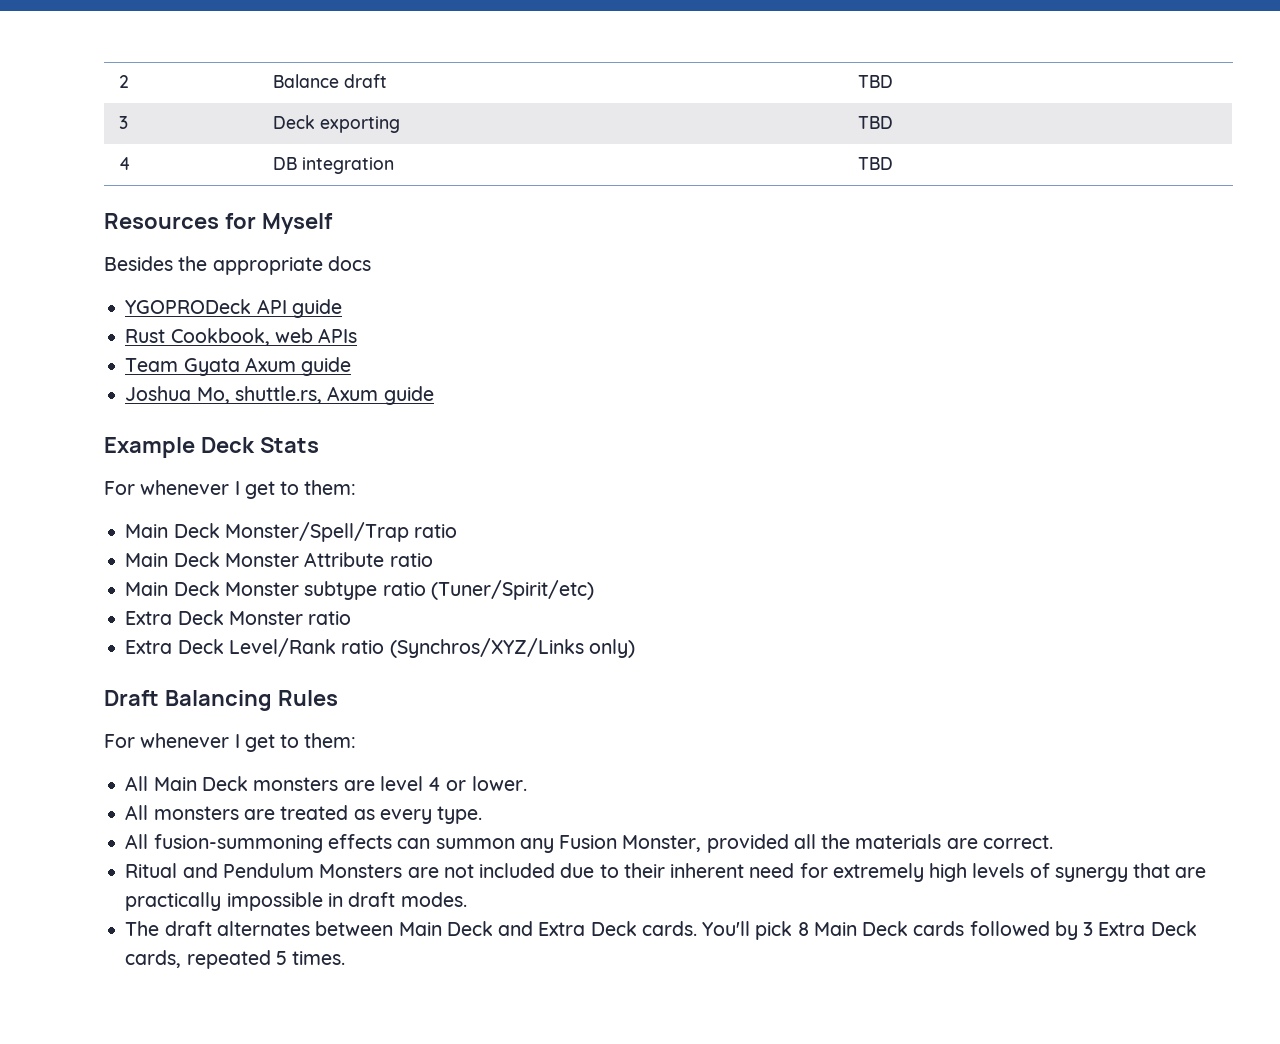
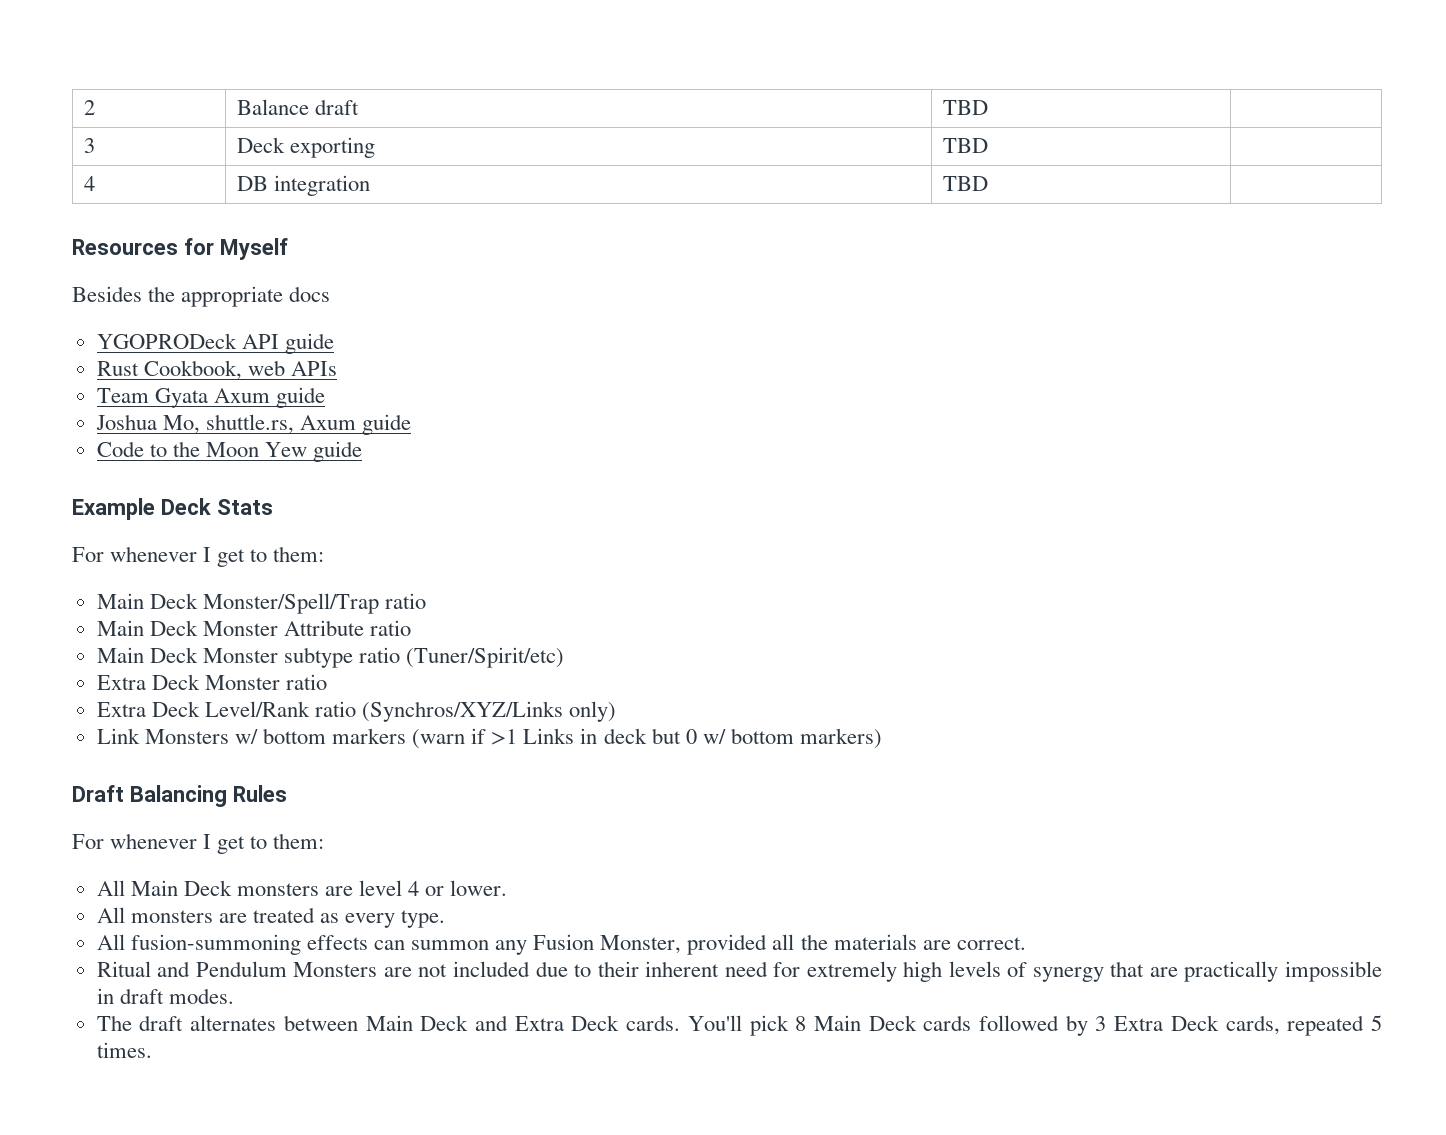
+ Code to the Moon Yew guide
+ Link Monsters w/ bottom markers (warn if >1 Links in deck but 0 w/ bottom markers)

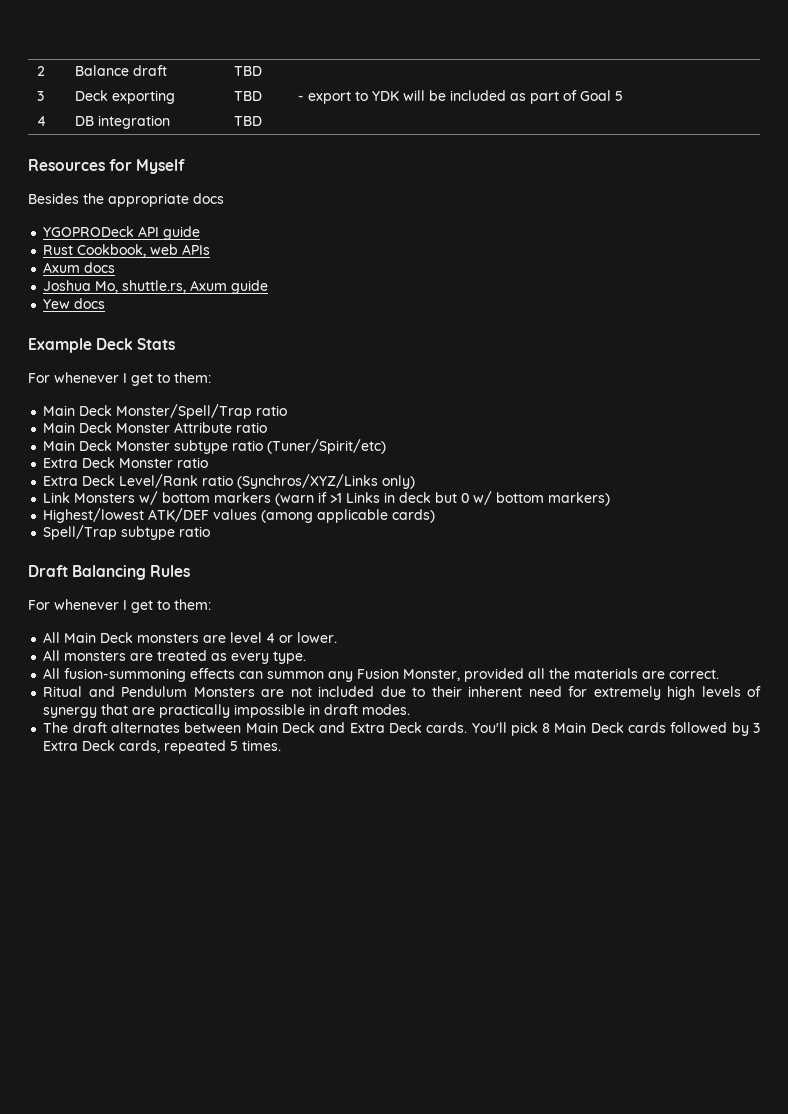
- 3 | Deck exporting | TBD |
+ 3 | Deck exporting | TBD | - export to YDK will be included as part of Goal 5
- Team Gyata Axum guide
+ Axum docs
- Code to the Moon Yew guide
+ Yew docs
+ Highest/lowest ATK/DEF values (among applicable cards)
+ Spell/Trap subtype ratio

